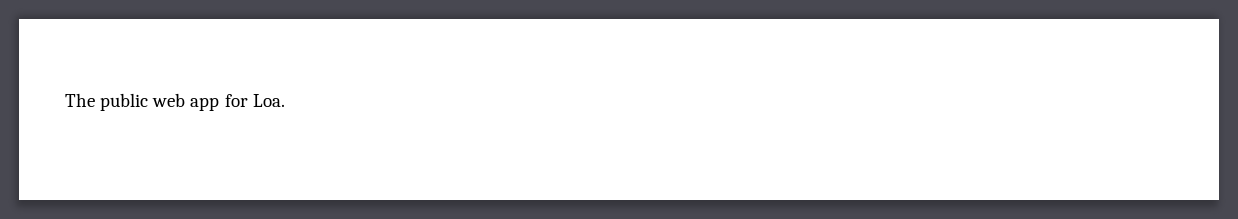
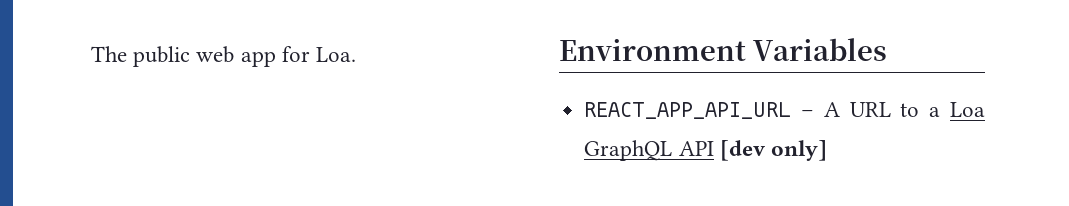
+ Environment Variables
+ REACT_APP_API_URL – A URL to a Loa GraphQL API [dev only]

